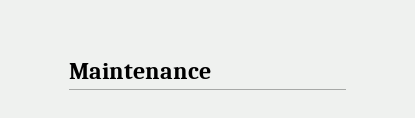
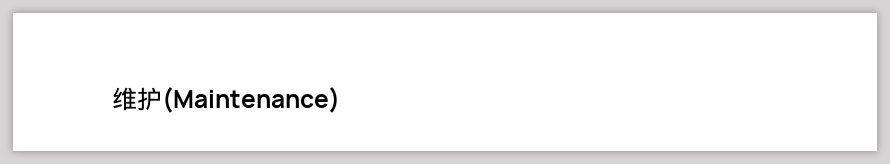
- Maintenance
+ 维护(Maintenance)

